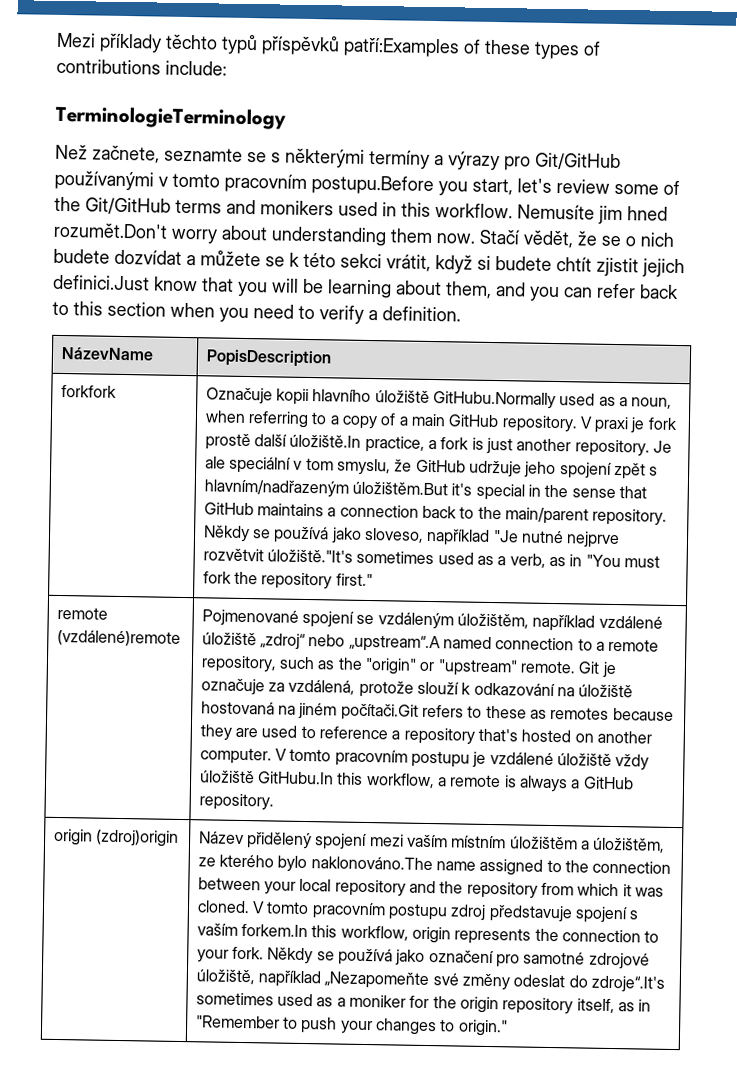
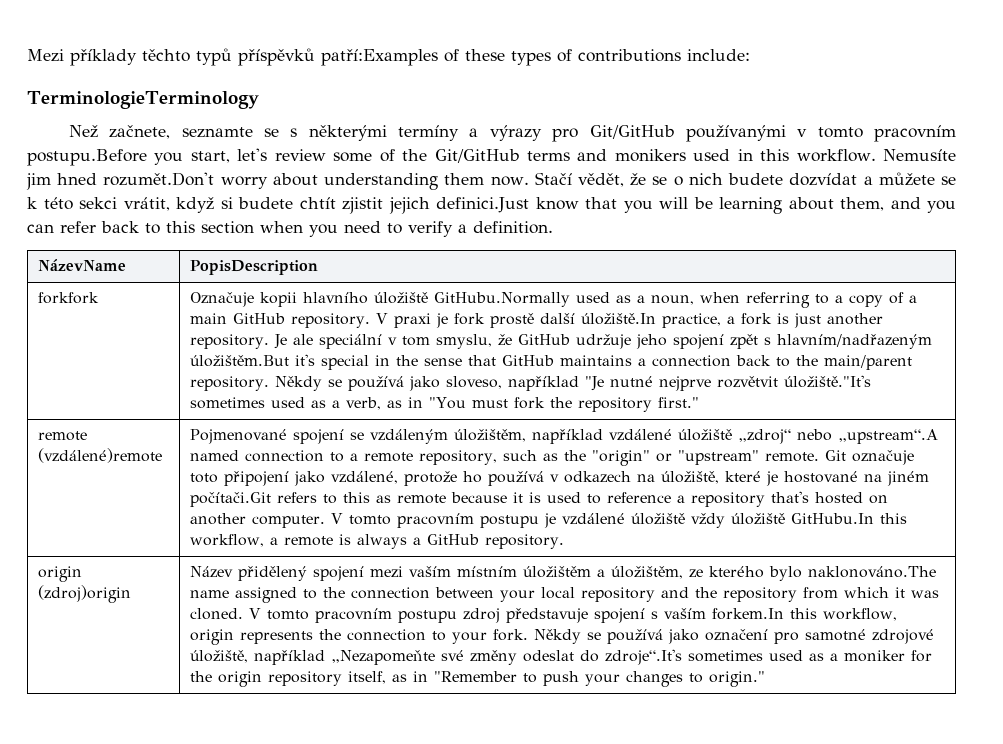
- Git je označuje za vzdálená, protože slouží k odkazování na úložiště hostovaná na jiném počítači.Git refers to these as remotes because they are used to reference a repository that's hosted on another computer.
+ Git označuje toto připojení jako vzdálené, protože ho používá v odkazech na úložiště, které je hostované na jiném počítači.Git refers to this as remote because it is used to reference a repository that's hosted on another computer.

